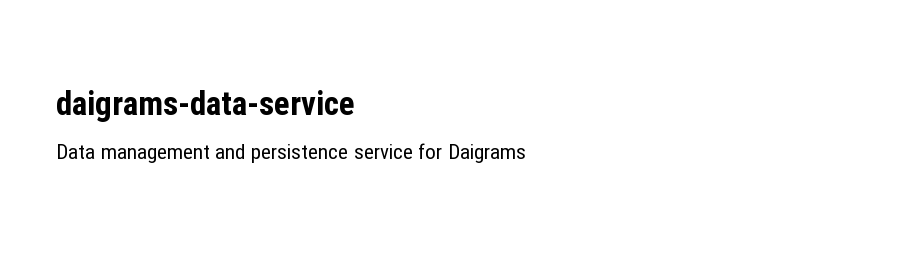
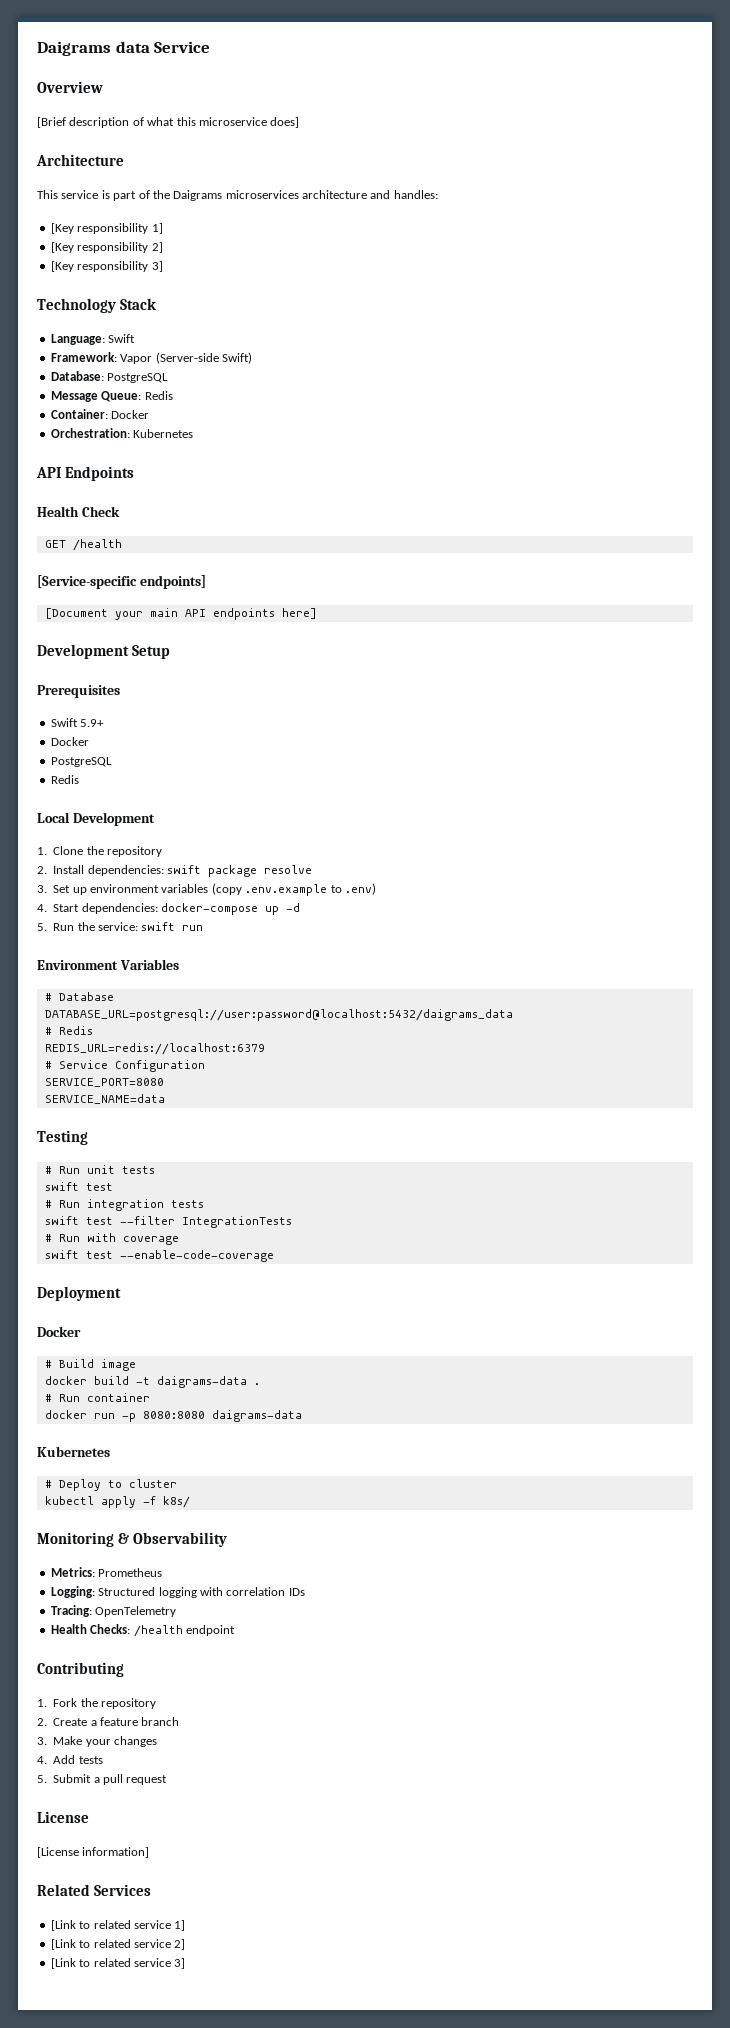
- daigrams-data-service
- Data management and persistence service for Daigrams
+ Daigrams data Service
+ Overview
+ [Brief description of what this microservice does]
+ Architecture
+ This service is part of the Daigrams microservices architecture and handles:
+ [Key responsibility 1]
+ [Key responsibility 2]
+ [Key responsibility 3]
+ Technology Stack
+ Language: Swift
+ Framework: Vapor (Server-side Swift)
+ Database: PostgreSQL
+ Message Queue: Redis
+ Container: Docker
+ Orchestration: Kubernetes
+ API Endpoints
+ Health Check
+ GET /health
+ [Service-specific endpoints]
+ [Document your main API endpoints here]
+ Development Setup
+ Prerequisites
+ Swift 5.9+
+ Docker
+ PostgreSQL
+ Redis
+ Local Development
+ 1. Clone the repository
+ 2. Install dependencies: swift package resolve
+ 3. Set up environment variables (copy .env.example to .env)
+ 4. Start dependencies: docker-compose up -d
+ 5. Run the service: swift run
+ Environment Variables
+ # Database
+ DATABASE_URL=postgresql://user:password@localhost:5432/daigrams_data
+ # Redis
+ REDIS_URL=redis://localhost:6379
+ # Service Configuration
+ SERVICE_PORT=8080
+ SERVICE_NAME=data
+ Testing
+ # Run unit tests
+ swift test
+ # Run integration tests
+ swift test --filter IntegrationTests
+ # Run with coverage
+ swift test --enable-code-coverage
+ Deployment
+ Docker
+ # Build image
+ docker build -t daigrams-data .
+ # Run container
+ docker run -p 8080:8080 daigrams-data
+ Kubernetes
+ # Deploy to cluster
+ kubectl apply -f k8s/
+ Monitoring & Observability
+ Metrics: Prometheus
+ Logging: Structured logging with correlation IDs
+ Tracing: OpenTelemetry
+ Health Checks: /health endpoint
+ Contributing
+ 1. Fork the repository
+ 2. Create a feature branch
+ 3. Make your changes
+ 4. Add tests
+ 5. Submit a pull request
+ License
+ [License information]
+ Related Services
+ [Link to related service 1]
+ [Link to related service 2]
+ [Link to related service 3]

